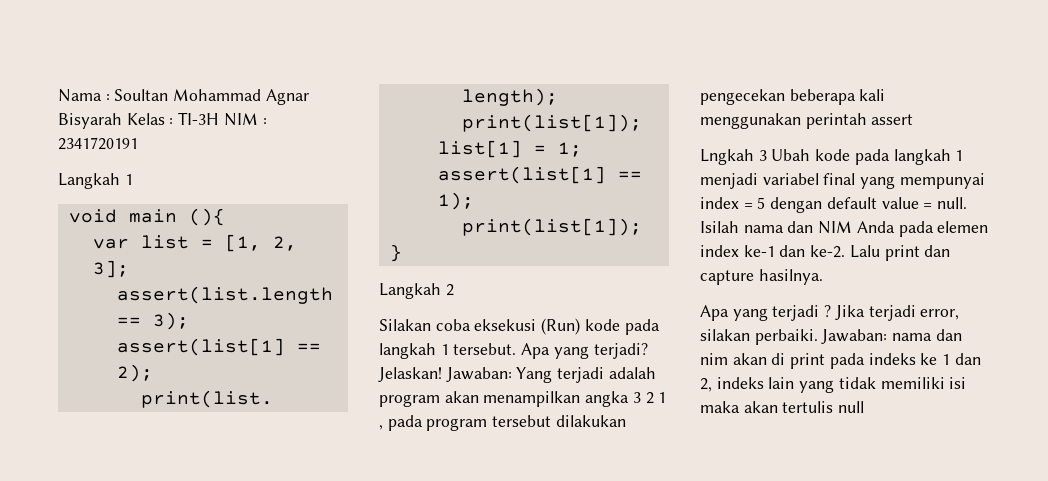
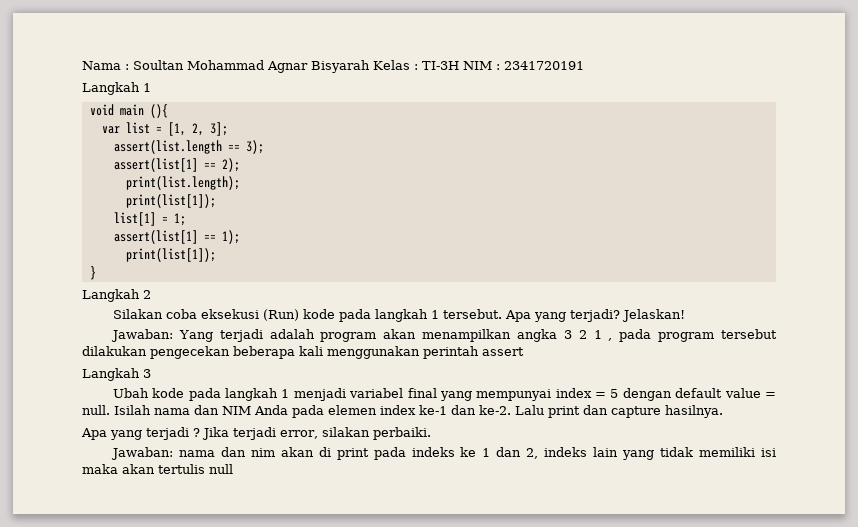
- Jelaskan! Jawaban: Yang terjadi adalah program akan menampilkan angka 3 2 1 , pada program tersebut dilakukan pengecekan beberapa kali menggunakan perintah assert
+ Jelaskan!
+ Jawaban: Yang terjadi adalah program akan menampilkan angka 3 2 1 , pada program tersebut dilakukan pengecekan beberapa kali menggunakan perintah assert
- Lngkah 3 Ubah kode pada langkah 1 menjadi variabel final yang mempunyai index = 5 dengan default value = null.
+ Langkah 3
+ Ubah kode pada langkah 1 menjadi variabel final yang mempunyai index = 5 dengan default value = null.
- Jika terjadi error, silakan perbaiki. Jawaban: nama dan nim akan di print pada indeks ke 1 dan 2, indeks lain yang tidak memiliki isi maka akan tertulis null
+ Jika terjadi error, silakan perbaiki.
+ Jawaban: nama dan nim akan di print pada indeks ke 1 dan 2, indeks lain yang tidak memiliki isi maka akan tertulis null

